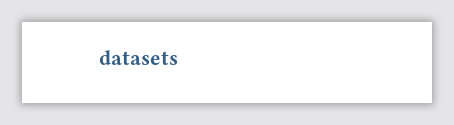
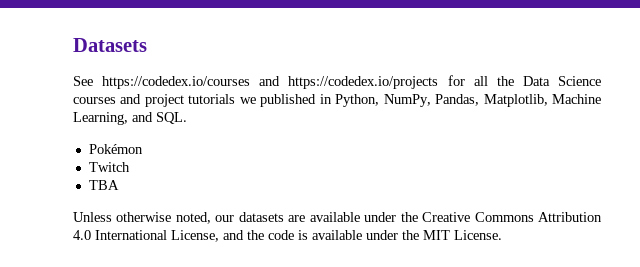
- datasets
+ Datasets
+ See https://codedex.io/courses and https://codedex.io/projects for all the Data Science courses and project tutorials we published in Python, NumPy, Pandas, Matplotlib, Machine Learning, and SQL.
+ Pokémon
+ Twitch
+ TBA
+ Unless otherwise noted, our datasets are available under the Creative Commons Attribution 4.0 International License, and the code is available under the MIT License.

